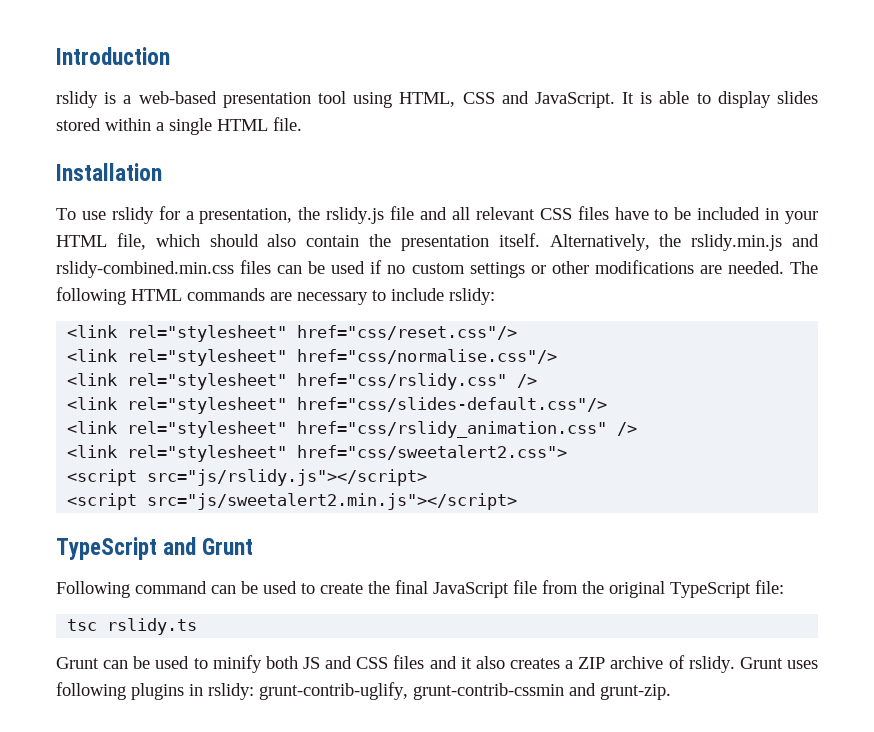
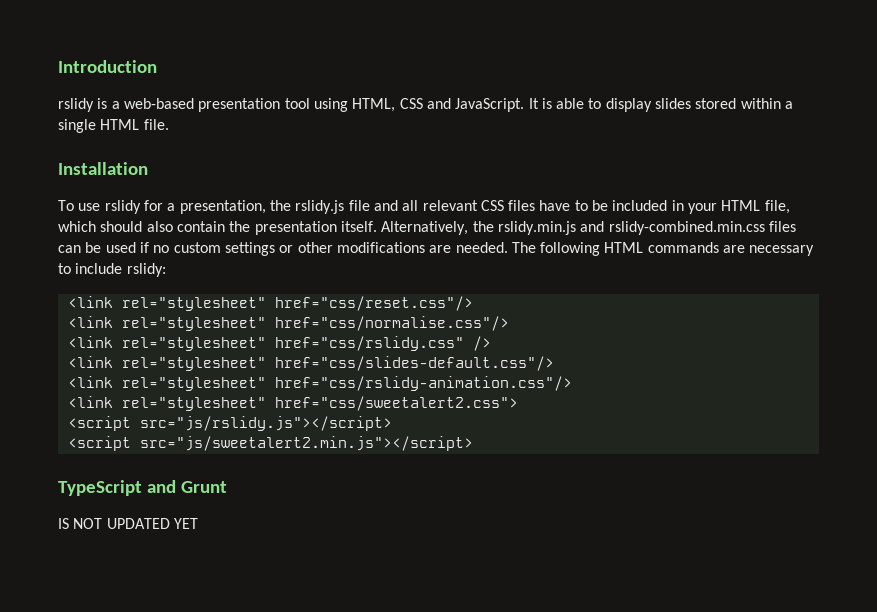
- <link rel="stylesheet" href="css/rslidy_animation.css" />
+ <link rel="stylesheet" href="css/rslidy-animation.css"/>
- Following command can be used to create the final JavaScript file from the original TypeScript file:
- tsc rslidy.ts
- Grunt can be used to minify both JS and CSS files and it also creates a ZIP archive of rslidy. Grunt uses following plugins in rslidy: grunt-contrib-uglify, grunt-contrib-cssmin and grunt-zip.
+ IS NOT UPDATED YET

